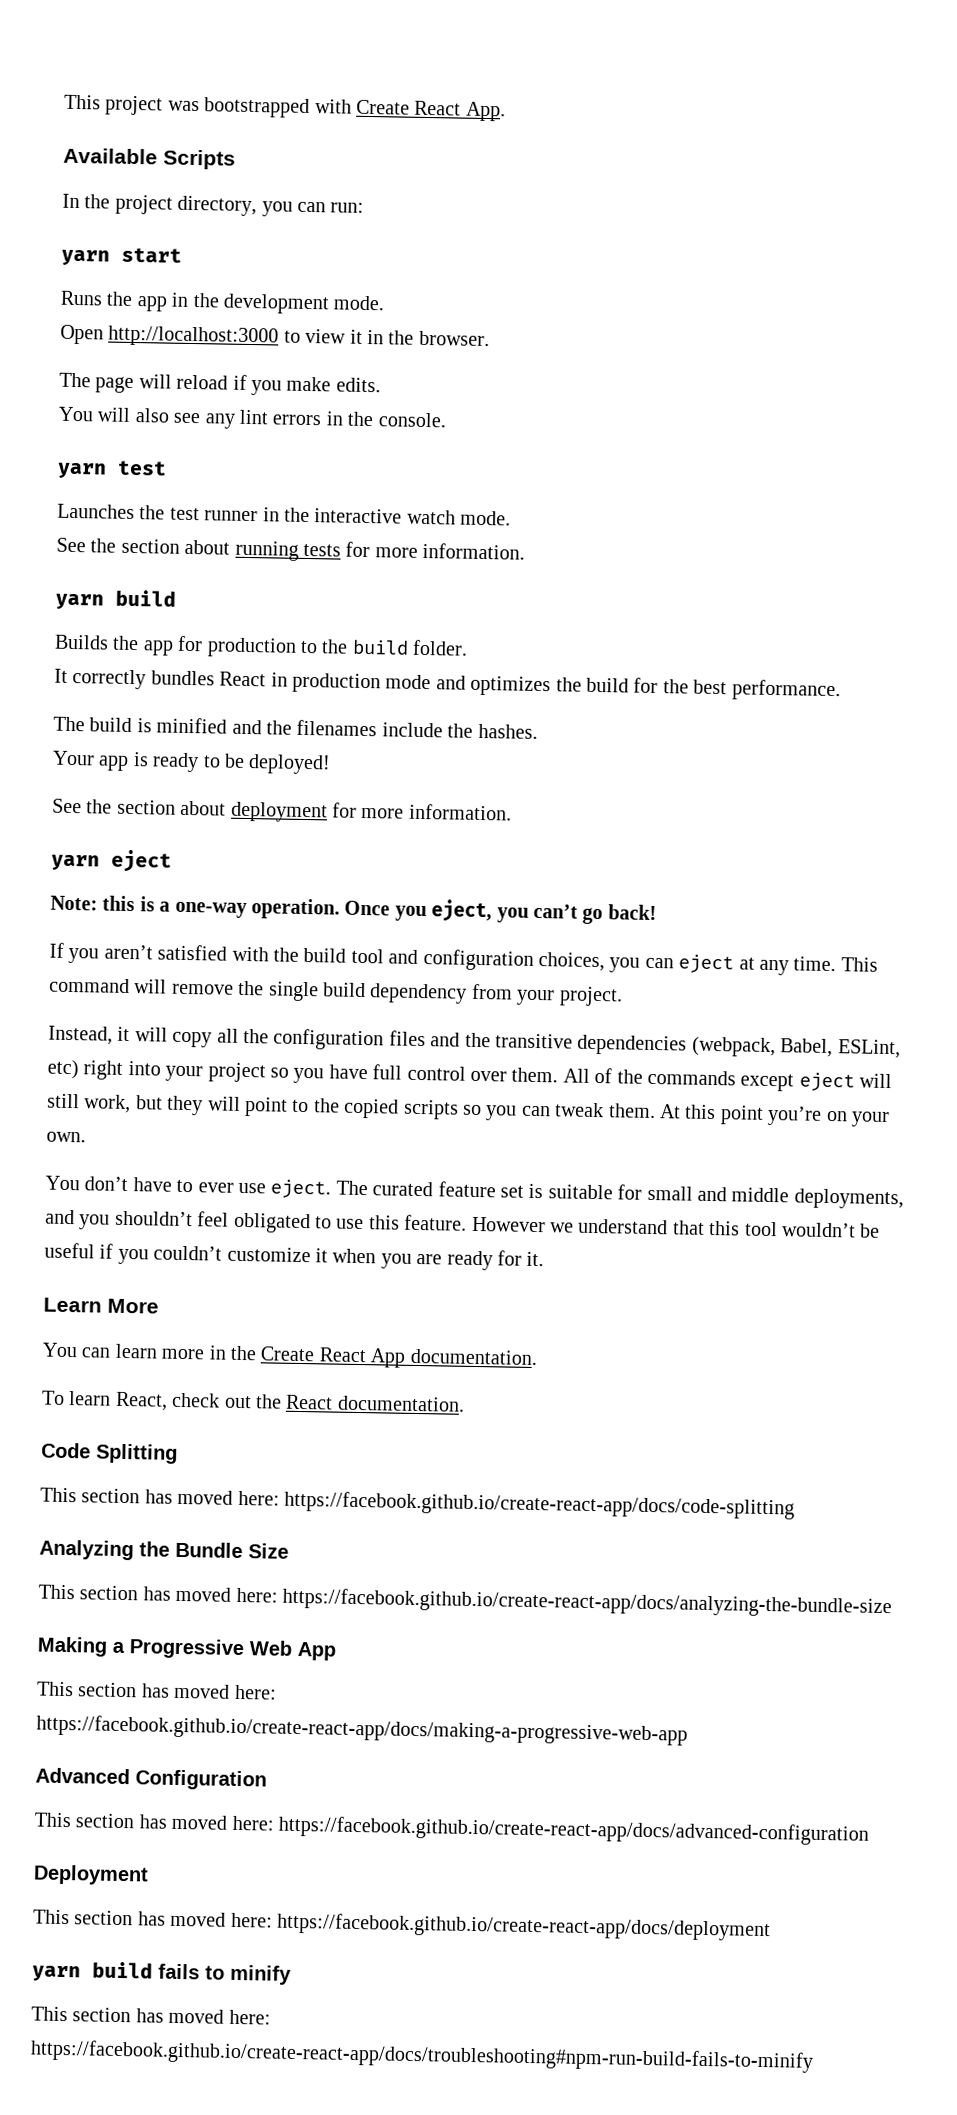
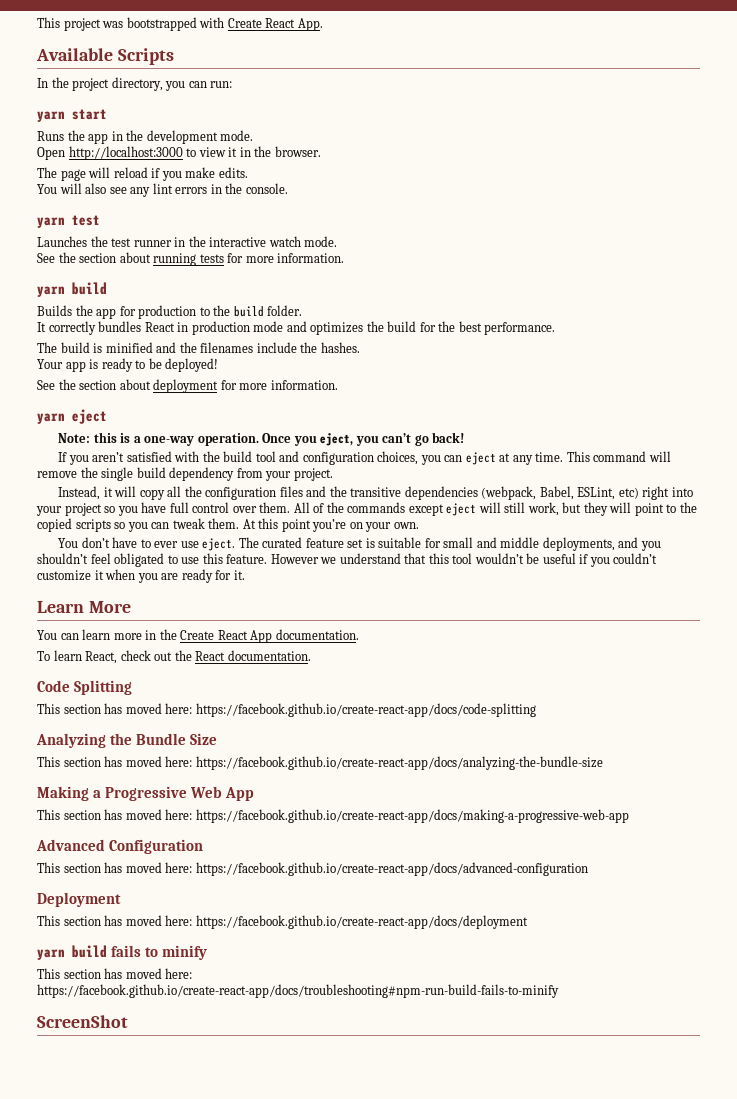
+ ScreenShot

